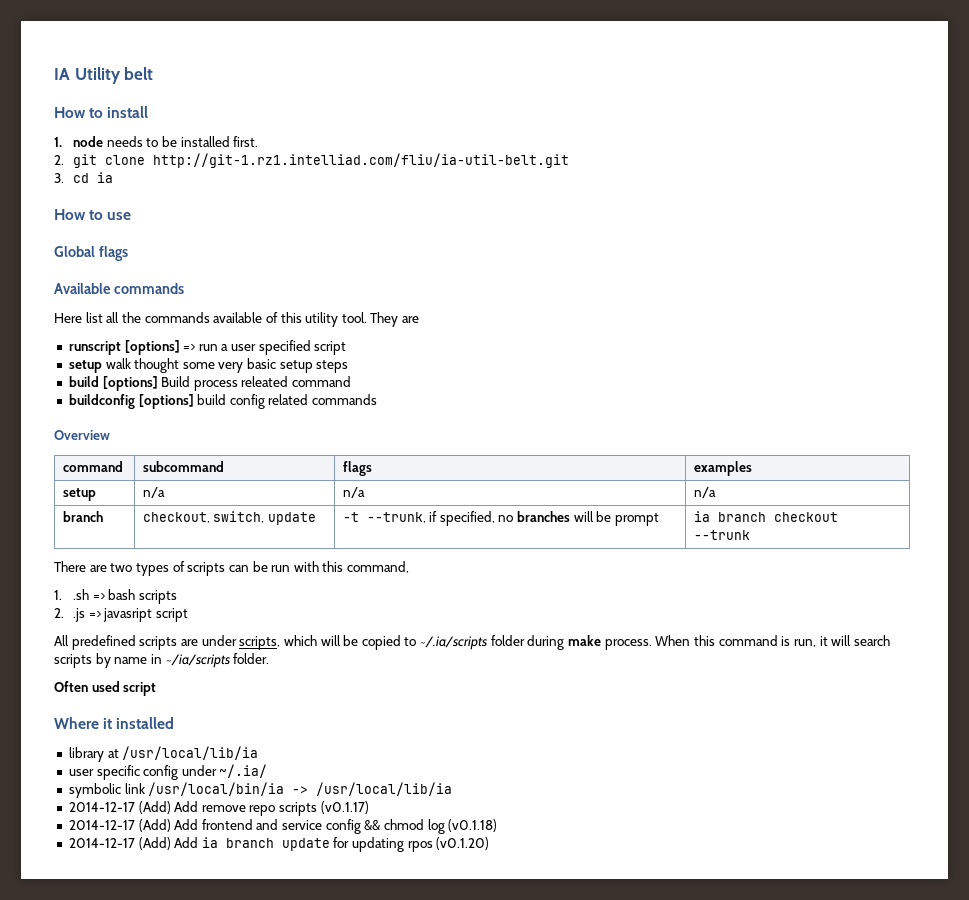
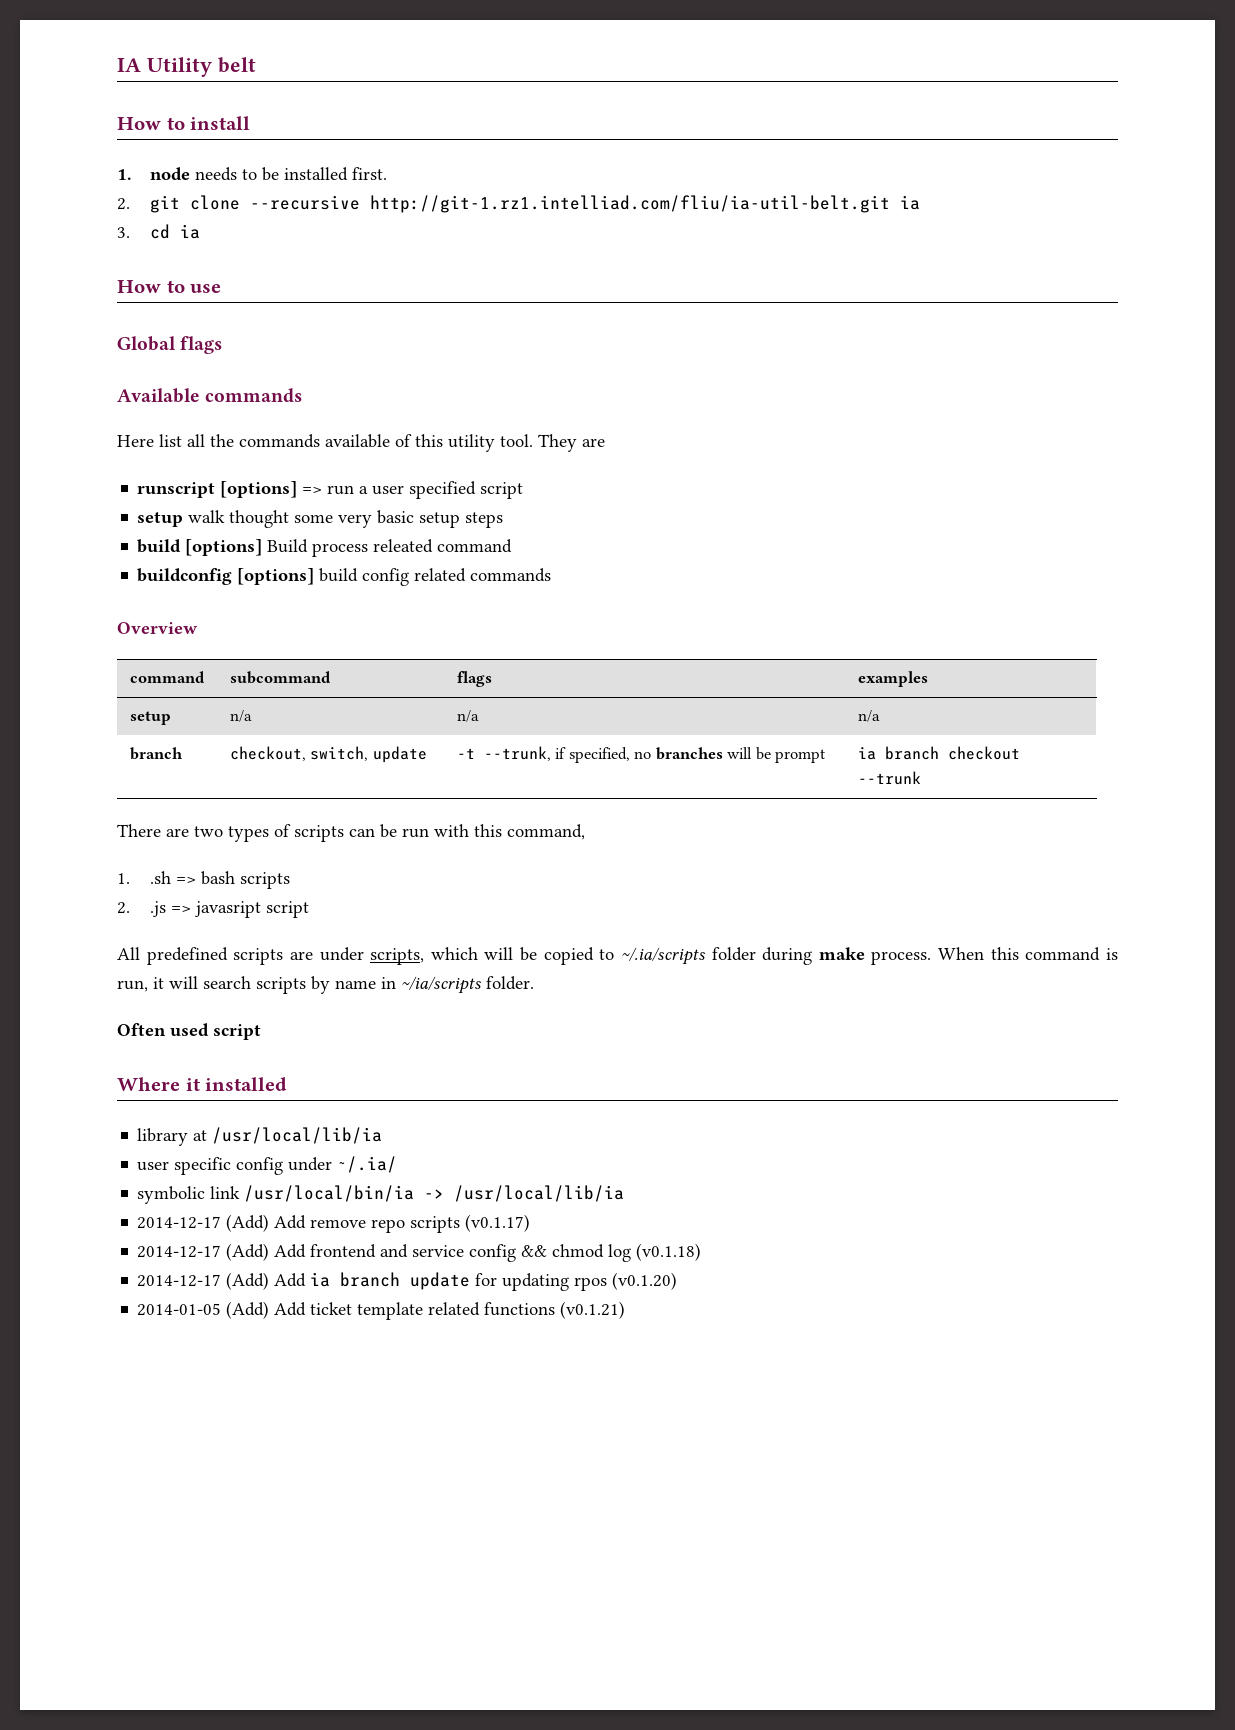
- 2. git clone http://git-1.rz1.intelliad.com/fliu/ia-util-belt.git
+ 2. git clone --recursive http://git-1.rz1.intelliad.com/fliu/ia-util-belt.git ia
+ 2014-01-05 (Add) Add ticket template related functions (v0.1.21)

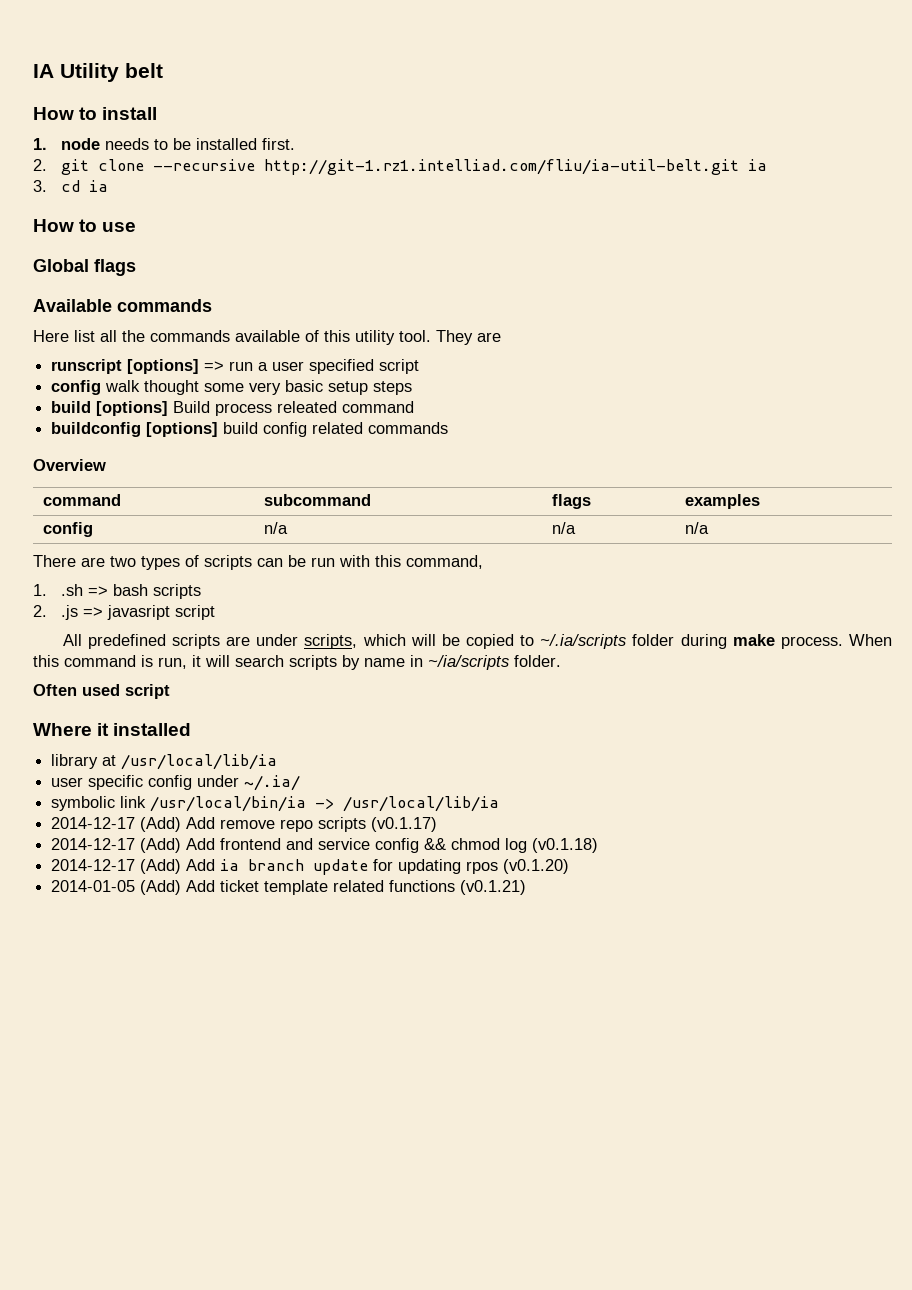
- setup walk thought some very basic setup steps
+ config walk thought some very basic setup steps
- setup | n/a | n/a | n/a
+ config | n/a | n/a | n/a
- branch | checkout, switch, update | -t --trunk, if specified, no branches will be prompt | ia branch checkout --trunk

